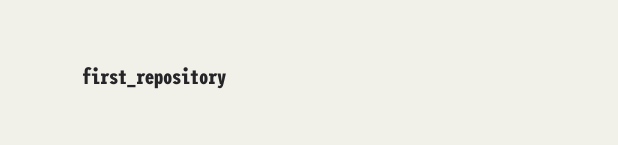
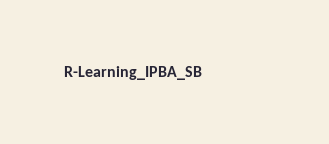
- first_repository
+ R-Learning_IPBA_SB

